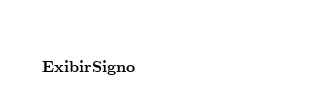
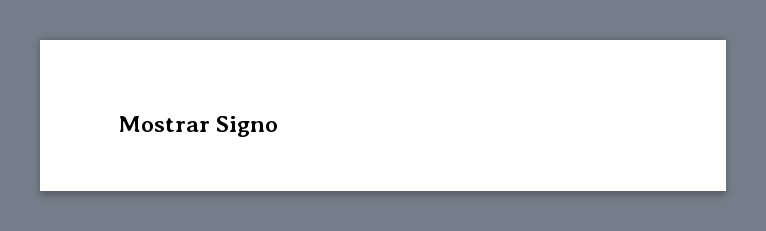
- ExibirSigno
+ Mostrar Signo

